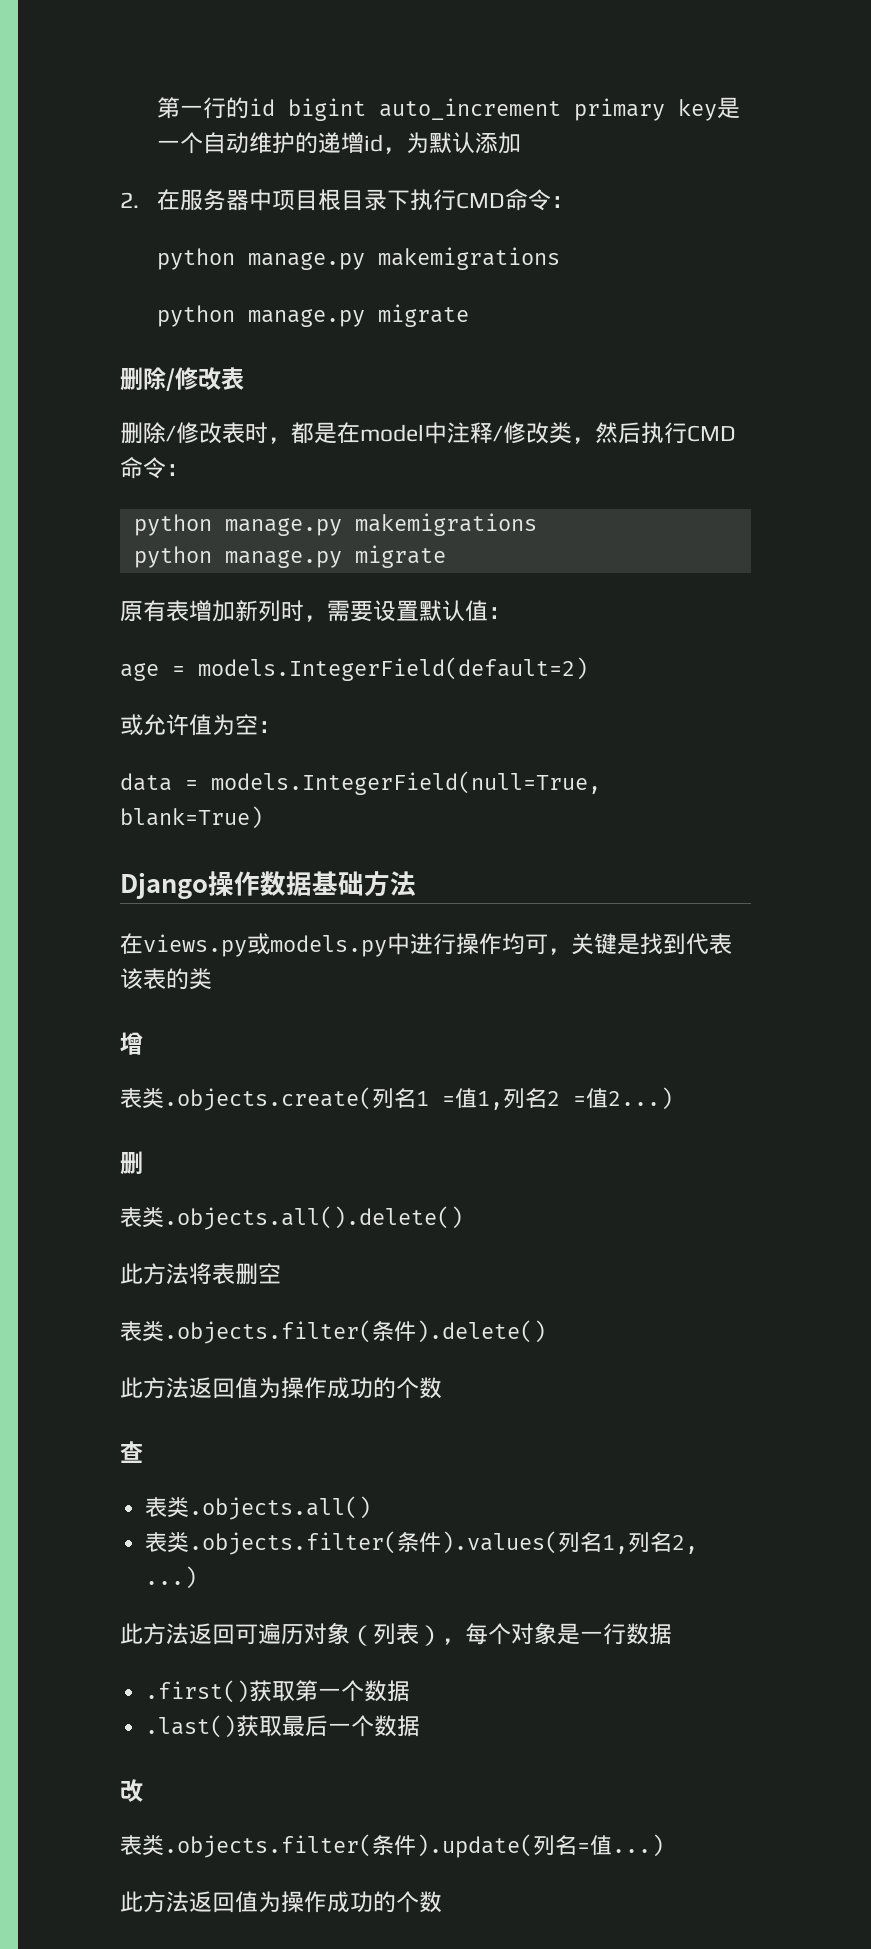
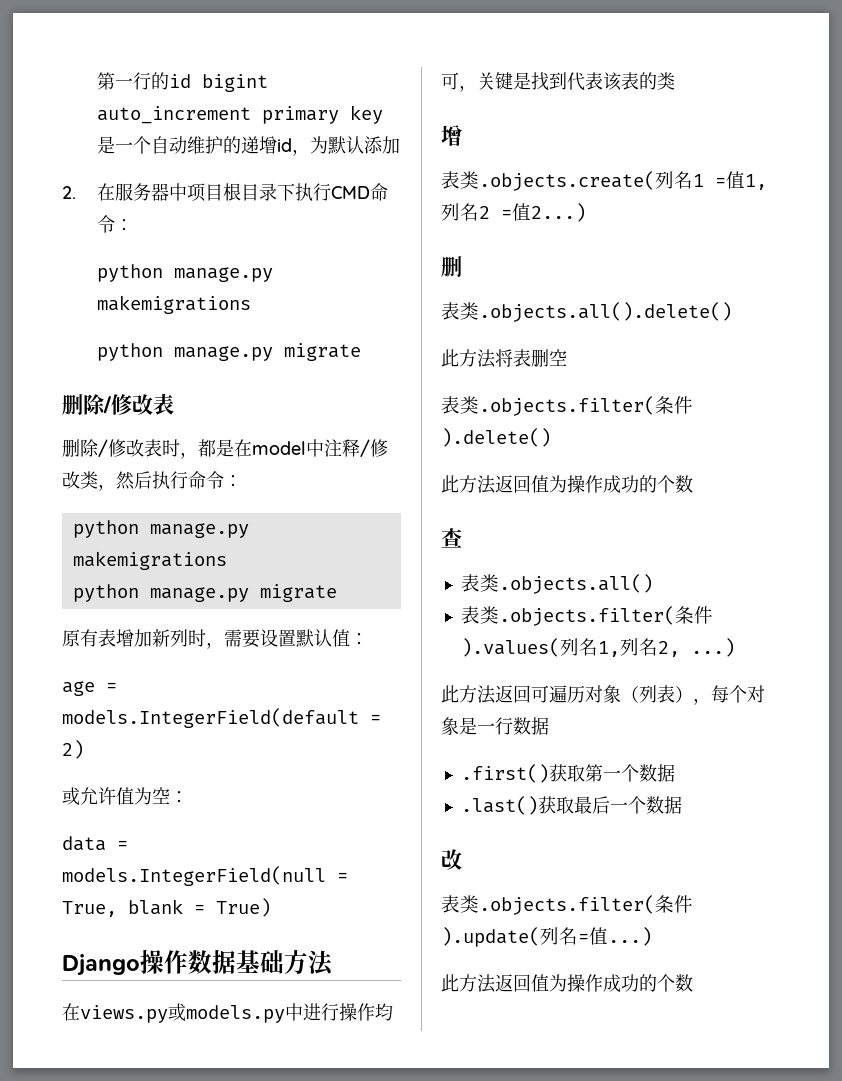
- 删除/修改表时，都是在model中注释/修改类，然后执行CMD命令：
+ 删除/修改表时，都是在model中注释/修改类，然后执行命令：
- age = models.IntegerField(default=2)
+ age = models.IntegerField(default = 2)
- data = models.IntegerField(null=True, blank=True)
+ data = models.IntegerField(null = True, blank = True)

